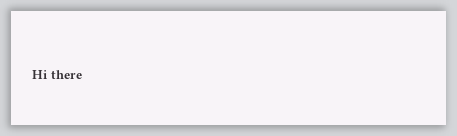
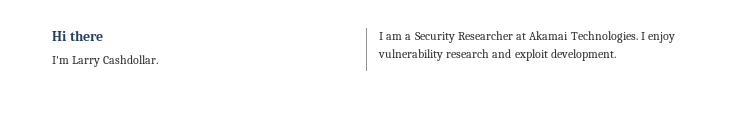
+ I'm Larry Cashdollar.
+ I am a Security Researcher at Akamai Technologies. I enjoy vulnerability research and exploit development.

